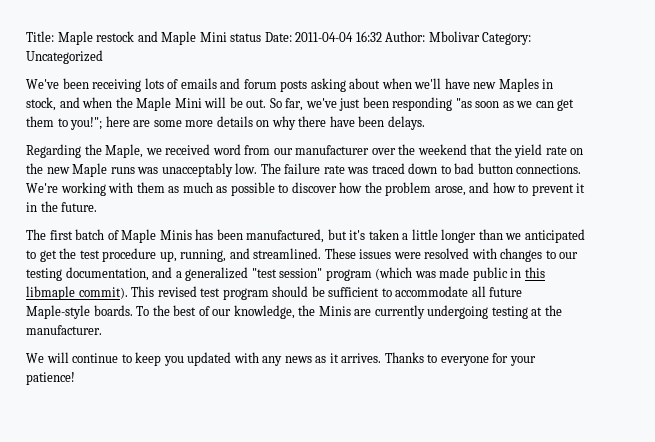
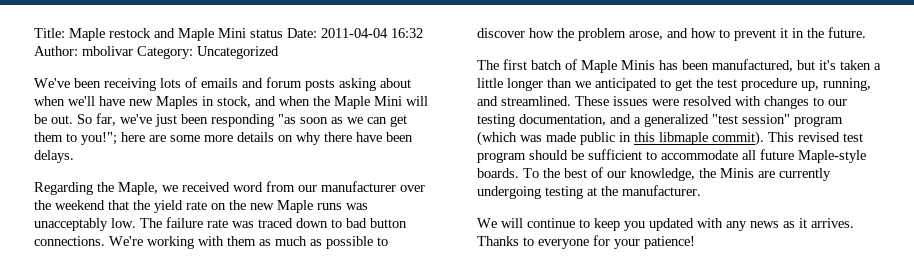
- Title: Maple restock and Maple Mini status Date: 2011-04-04 16:32 Author: Mbolivar Category: Uncategorized
+ Title: Maple restock and Maple Mini status Date: 2011-04-04 16:32 Author: mbolivar Category: Uncategorized

